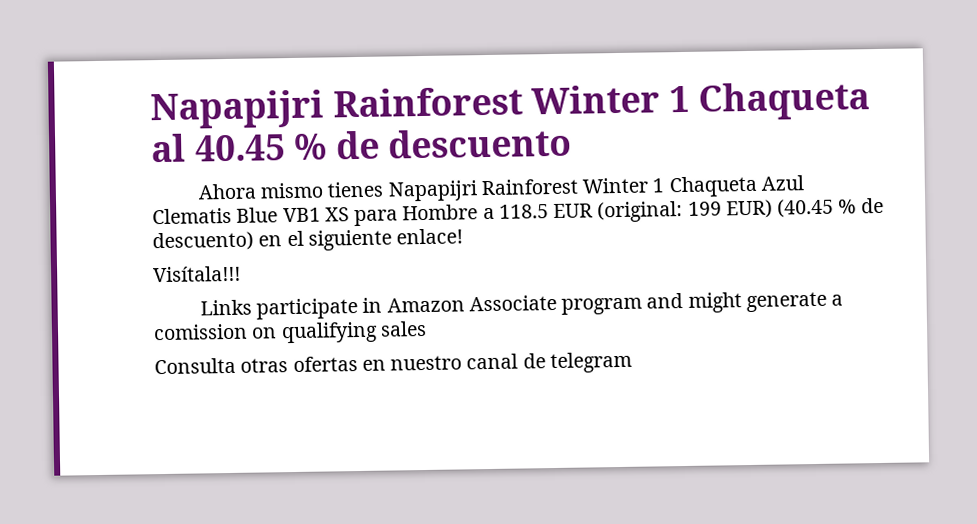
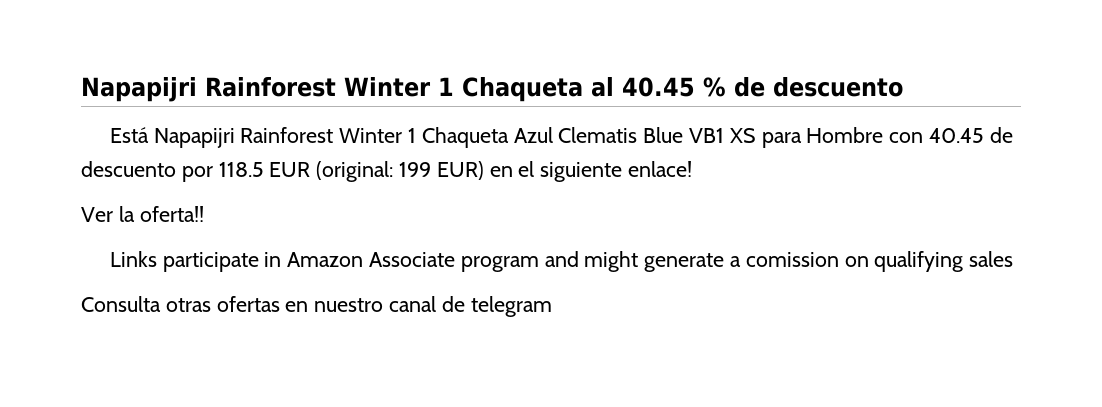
- Ahora mismo tienes Napapijri Rainforest Winter 1 Chaqueta Azul Clematis Blue VB1 XS para Hombre a 118.5 EUR (original: 199 EUR) (40.45 % de descuento) en el siguiente enlace!
+ Está Napapijri Rainforest Winter 1 Chaqueta Azul Clematis Blue VB1 XS para Hombre con 40.45 de descuento por 118.5 EUR (original: 199 EUR) en el siguiente enlace!
- Visítala!!!
+ Ver la oferta!!

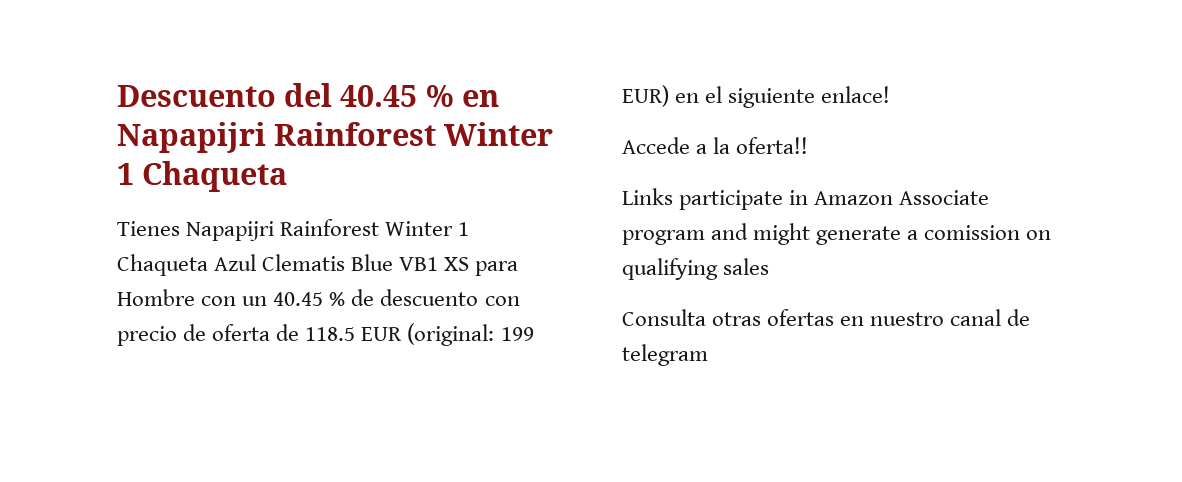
- Napapijri Rainforest Winter 1 Chaqueta al 40.45 % de descuento
- Está Napapijri Rainforest Winter 1 Chaqueta Azul Clematis Blue VB1 XS para Hombre con 40.45 de descuento por 118.5 EUR (original: 199 EUR) en el siguiente enlace!
+ Descuento del 40.45 % en Napapijri Rainforest Winter 1 Chaqueta
+ Tienes Napapijri Rainforest Winter 1 Chaqueta Azul Clematis Blue VB1 XS para Hombre con un 40.45 % de descuento con precio de oferta de 118.5 EUR (original: 199 EUR) en el siguiente enlace!
- Ver la oferta!!
+ Accede a la oferta!!

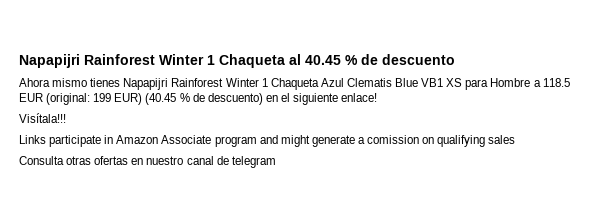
- Descuento del 40.45 % en Napapijri Rainforest Winter 1 Chaqueta
- Tienes Napapijri Rainforest Winter 1 Chaqueta Azul Clematis Blue VB1 XS para Hombre con un 40.45 % de descuento con precio de oferta de 118.5 EUR (original: 199 EUR) en el siguiente enlace!
+ Napapijri Rainforest Winter 1 Chaqueta al 40.45 % de descuento
+ Ahora mismo tienes Napapijri Rainforest Winter 1 Chaqueta Azul Clematis Blue VB1 XS para Hombre a 118.5 EUR (original: 199 EUR) (40.45 % de descuento) en el siguiente enlace!
- Accede a la oferta!!
+ Visítala!!!

